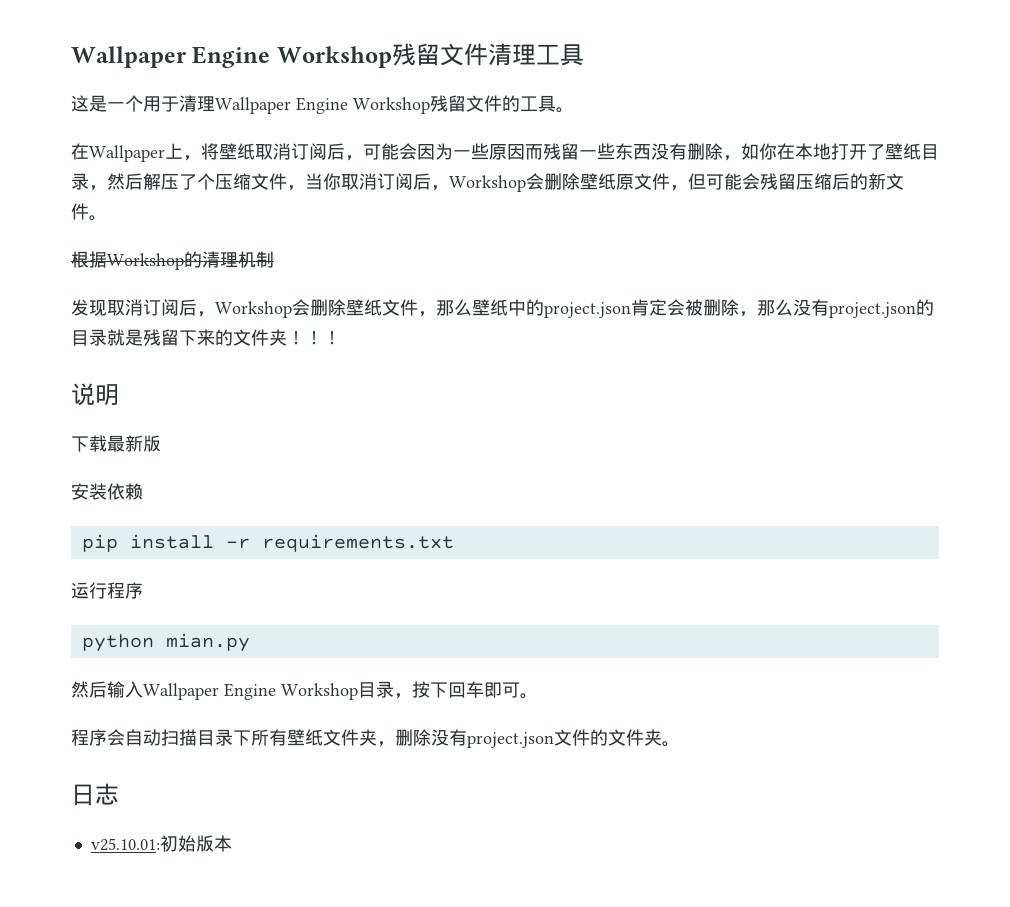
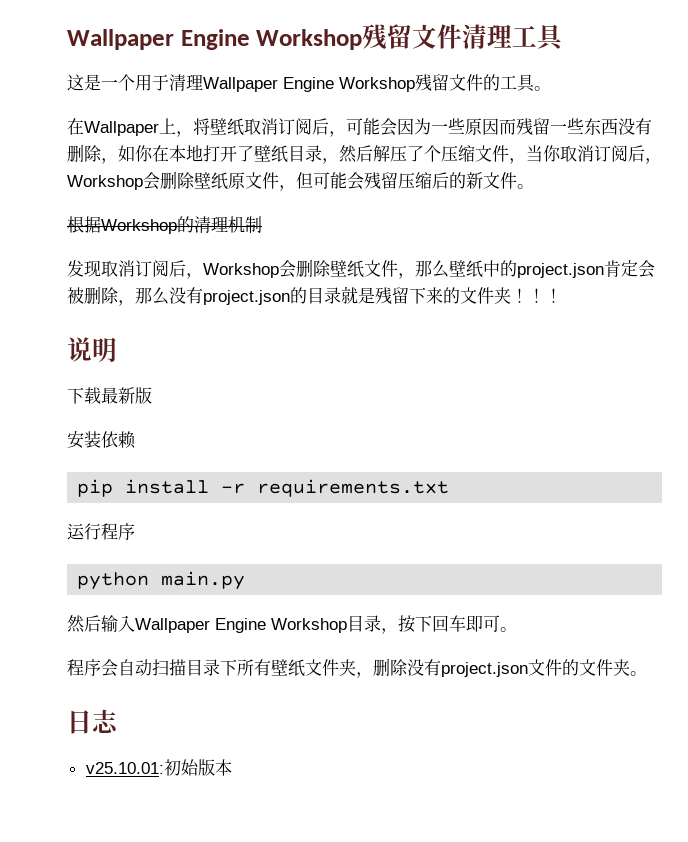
- python mian.py
+ python main.py

